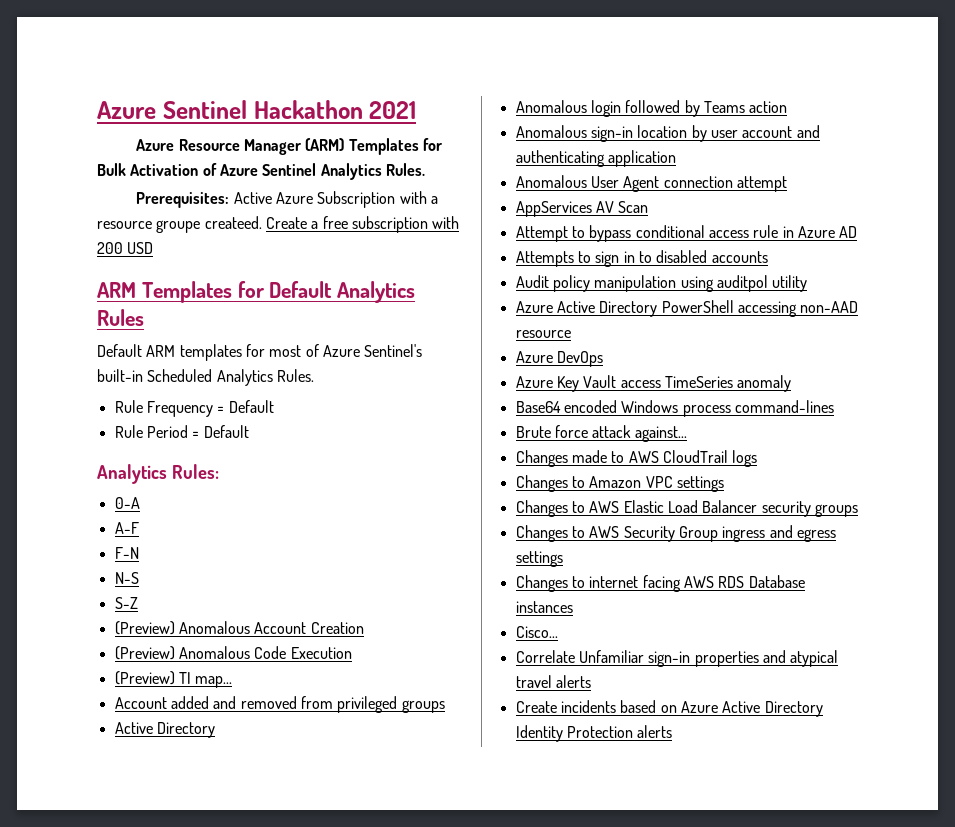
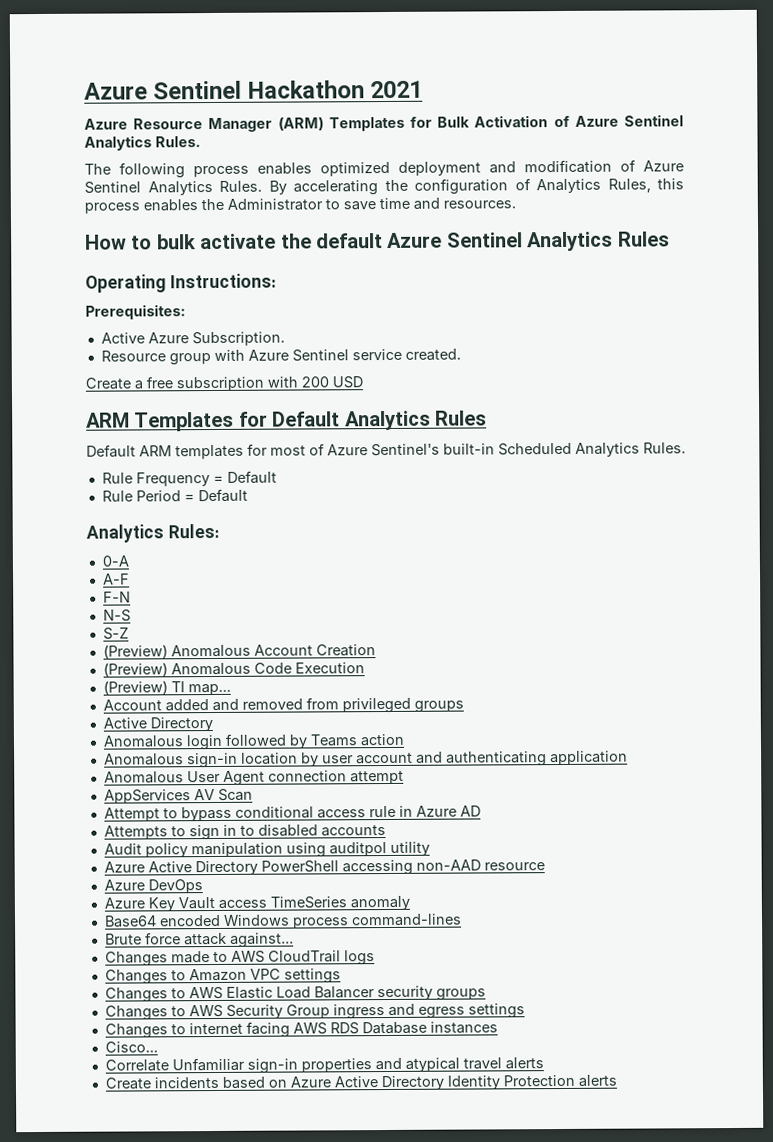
+ The following process enables optimized deployment and modification of Azure Sentinel Analytics Rules. By accelerating the configuration of Analytics Rules, this process enables the Administrator to save time and resources.
+ How to bulk activate the default Azure Sentinel Analytics Rules
+ Operating Instructions:
- Prerequisites: Active Azure Subscription with a resource groupe createed. Create a free subscription with 200 USD
+ Prerequisites:
+ Active Azure Subscription.
+ Resource group with Azure Sentinel service created.
+ Create a free subscription with 200 USD

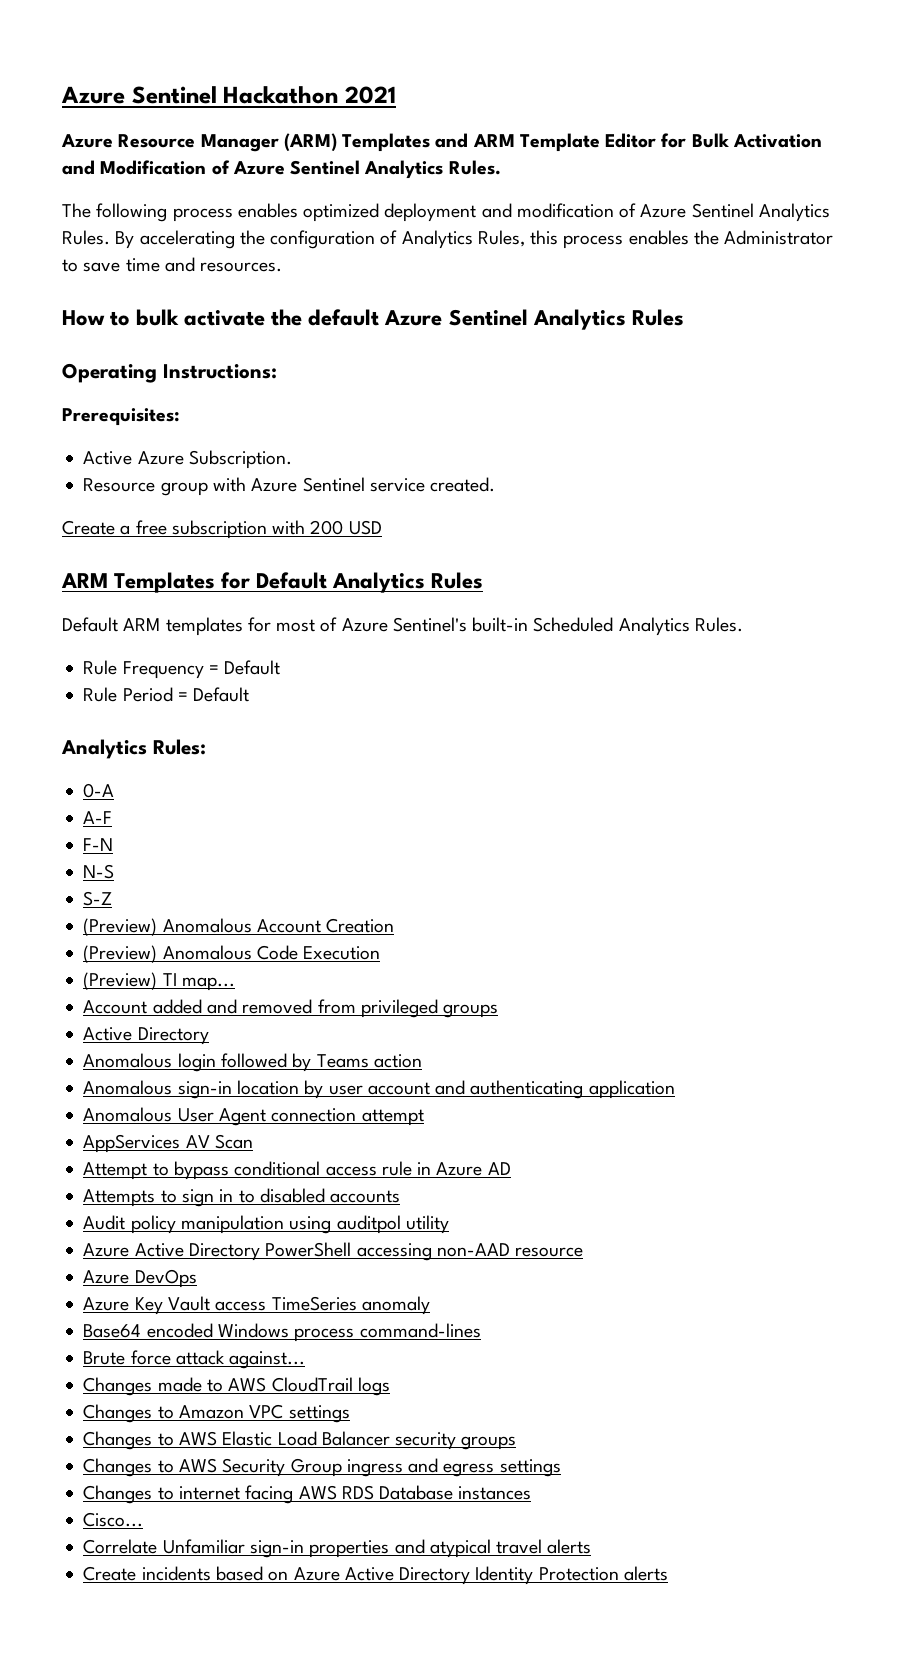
- Azure Resource Manager (ARM) Templates for Bulk Activation of Azure Sentinel Analytics Rules.
+ Azure Resource Manager (ARM) Templates and ARM Template Editor for Bulk Activation and Modification of Azure Sentinel Analytics Rules.

